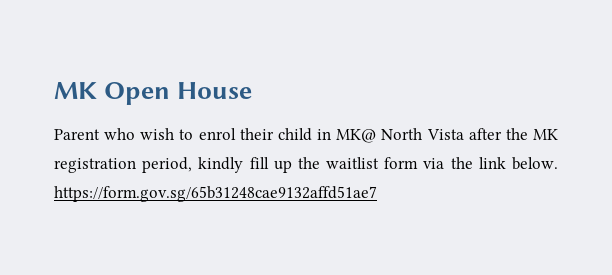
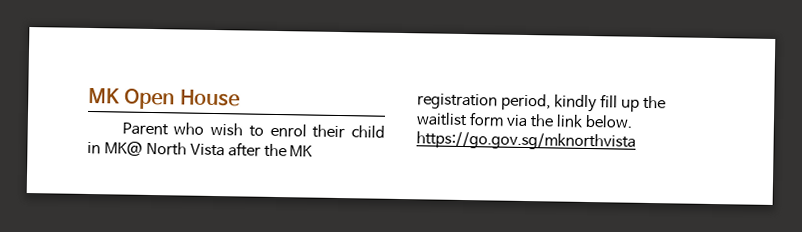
- Parent who wish to enrol their child in MK@ North Vista after the MK registration period, kindly fill up the waitlist form via the link below. https://form.gov.sg/65b31248cae9132affd51ae7
+ Parent who wish to enrol their child in MK@ North Vista after the MK registration period, kindly fill up the waitlist form via the link below. https://go.gov.sg/mknorthvista

